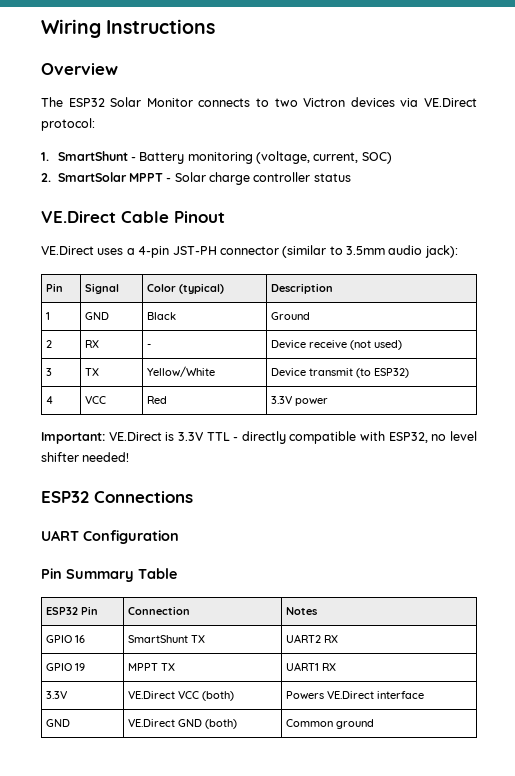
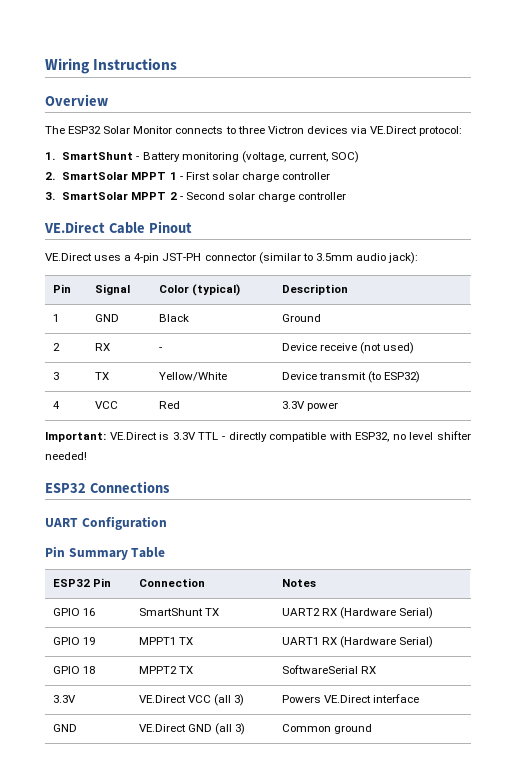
- The ESP32 Solar Monitor connects to two Victron devices via VE.Direct protocol:
+ The ESP32 Solar Monitor connects to three Victron devices via VE.Direct protocol:
- 2. SmartSolar MPPT - Solar charge controller status
+ 2. SmartSolar MPPT 1 - First solar charge controller
+ 3. SmartSolar MPPT 2 - Second solar charge controller
- GPIO 16 | SmartShunt TX | UART2 RX
+ GPIO 16 | SmartShunt TX | UART2 RX (Hardware Serial)
- GPIO 19 | MPPT TX | UART1 RX
+ GPIO 19 | MPPT1 TX | UART1 RX (Hardware Serial)
+ GPIO 18 | MPPT2 TX | SoftwareSerial RX
- 3.3V | VE.Direct VCC (both) | Powers VE.Direct interface
+ 3.3V | VE.Direct VCC (all 3) | Powers VE.Direct interface
- GND | VE.Direct GND (both) | Common ground
+ GND | VE.Direct GND (all 3) | Common ground

